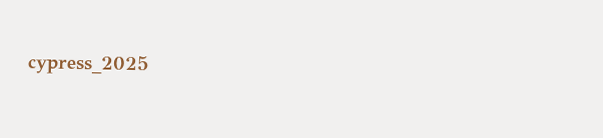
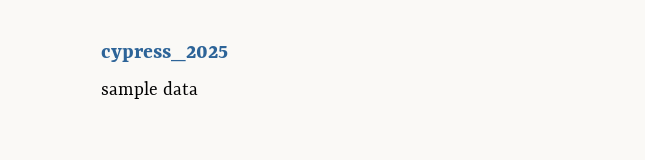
+ sample data

